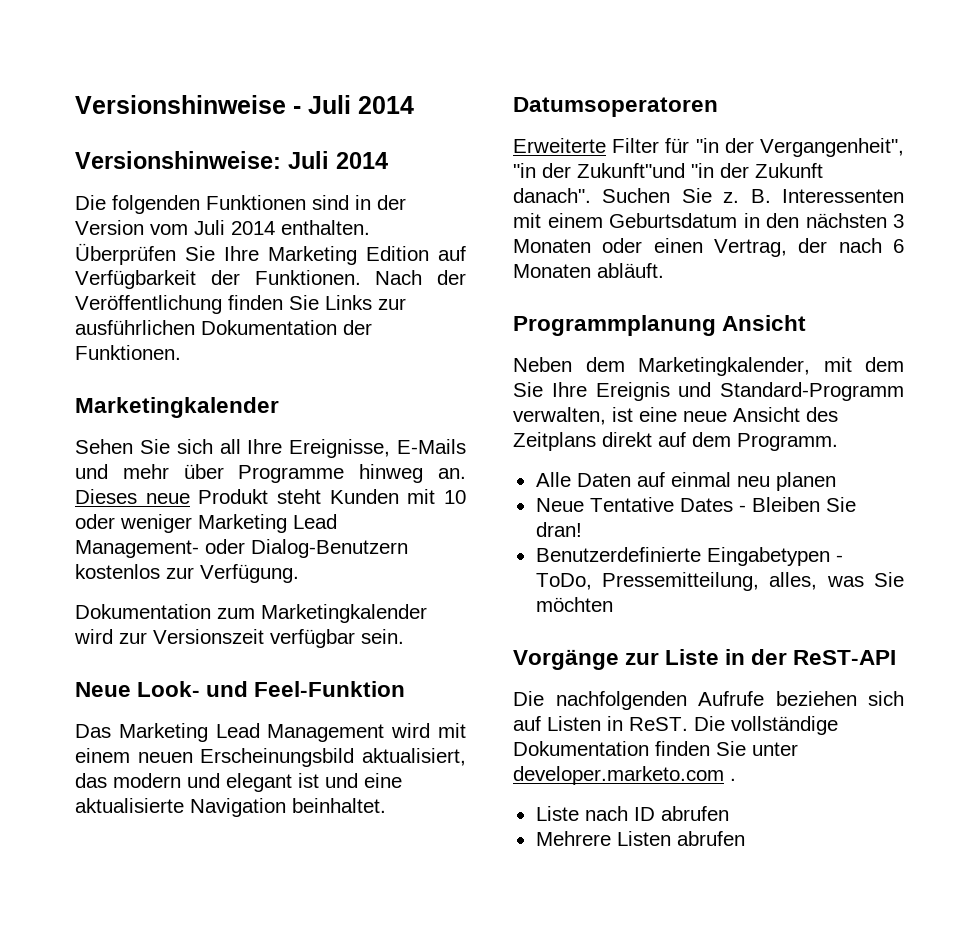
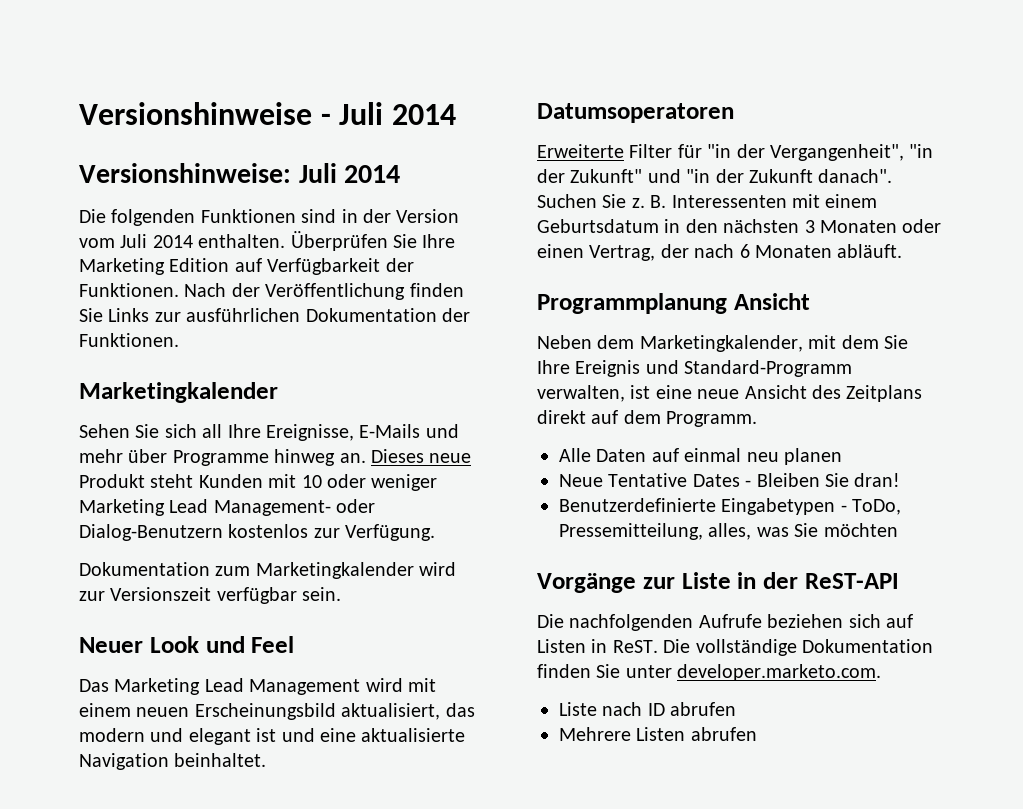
- Neue Look- und Feel-Funktion
+ Neuer Look und Feel
- Erweiterte Filter für "in der Vergangenheit", "in der Zukunft"und "in der Zukunft danach".
+ Erweiterte Filter für "in der Vergangenheit", "in der Zukunft" und "in der Zukunft danach".
- Die vollständige Dokumentation finden Sie unter developer.marketo.com .
+ Die vollständige Dokumentation finden Sie unter developer.marketo.com.

